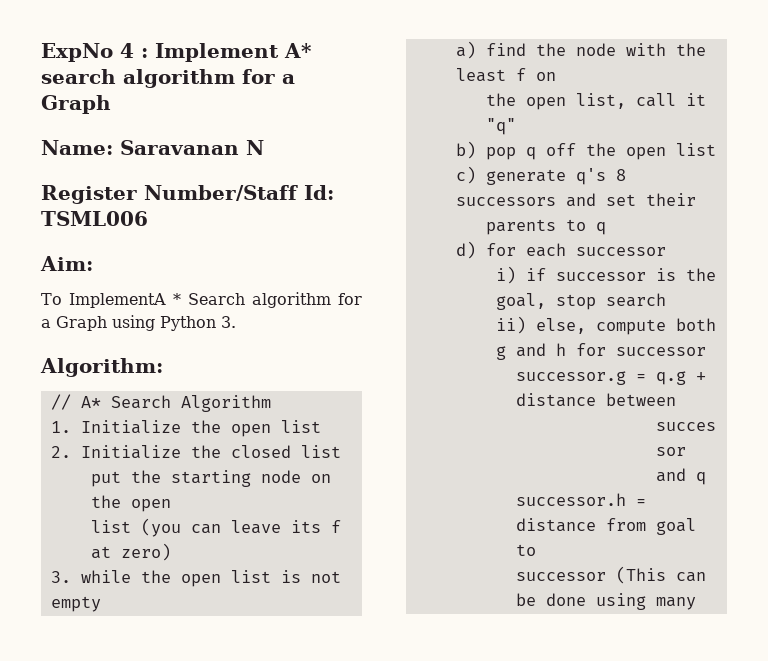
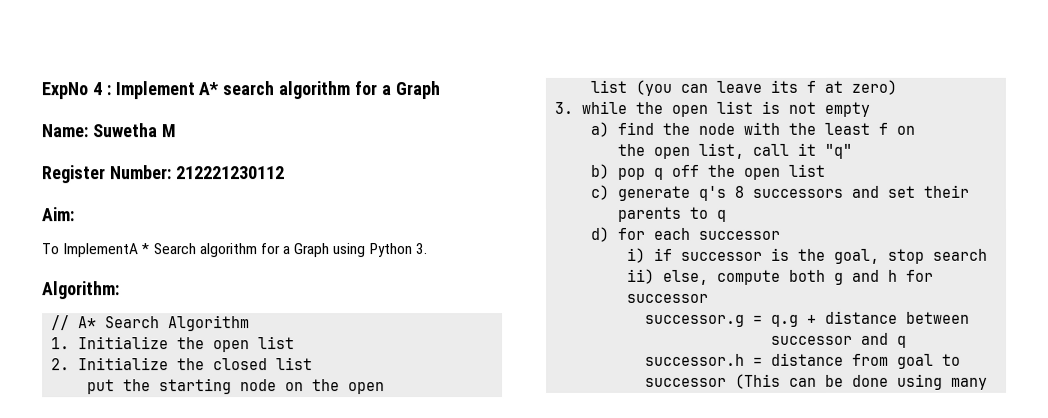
- Name: Saravanan N
+ Name: Suwetha M
- Register Number/Staff Id: TSML006
+ Register Number: 212221230112

